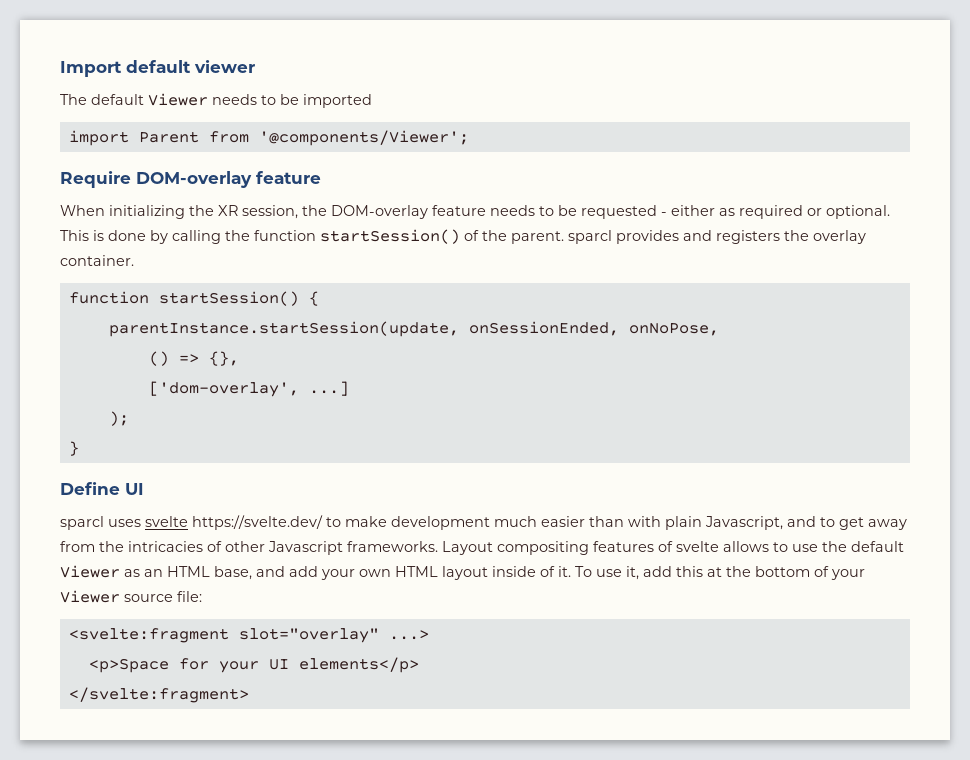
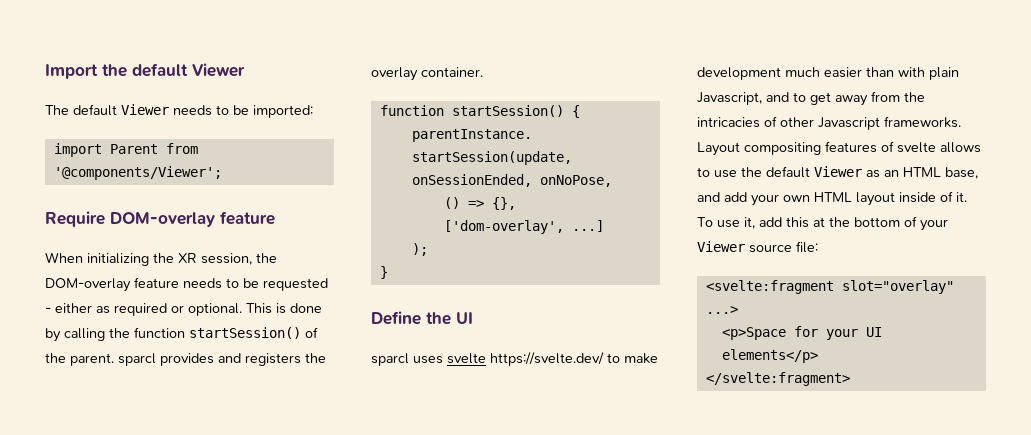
- Import default viewer
+ Import the default Viewer
- The default Viewer needs to be imported
+ The default Viewer needs to be imported:
- Define UI
+ Define the UI

